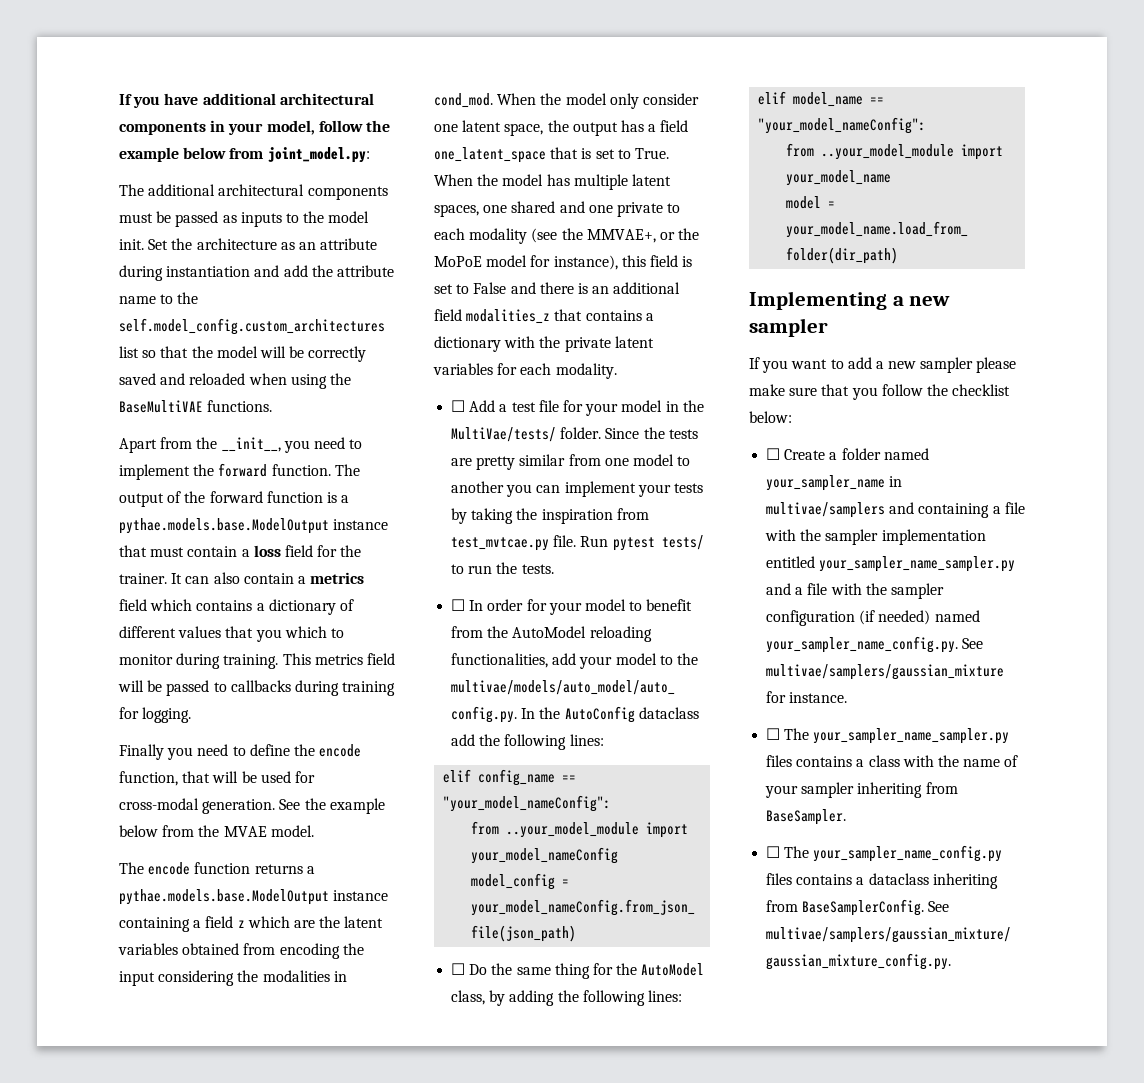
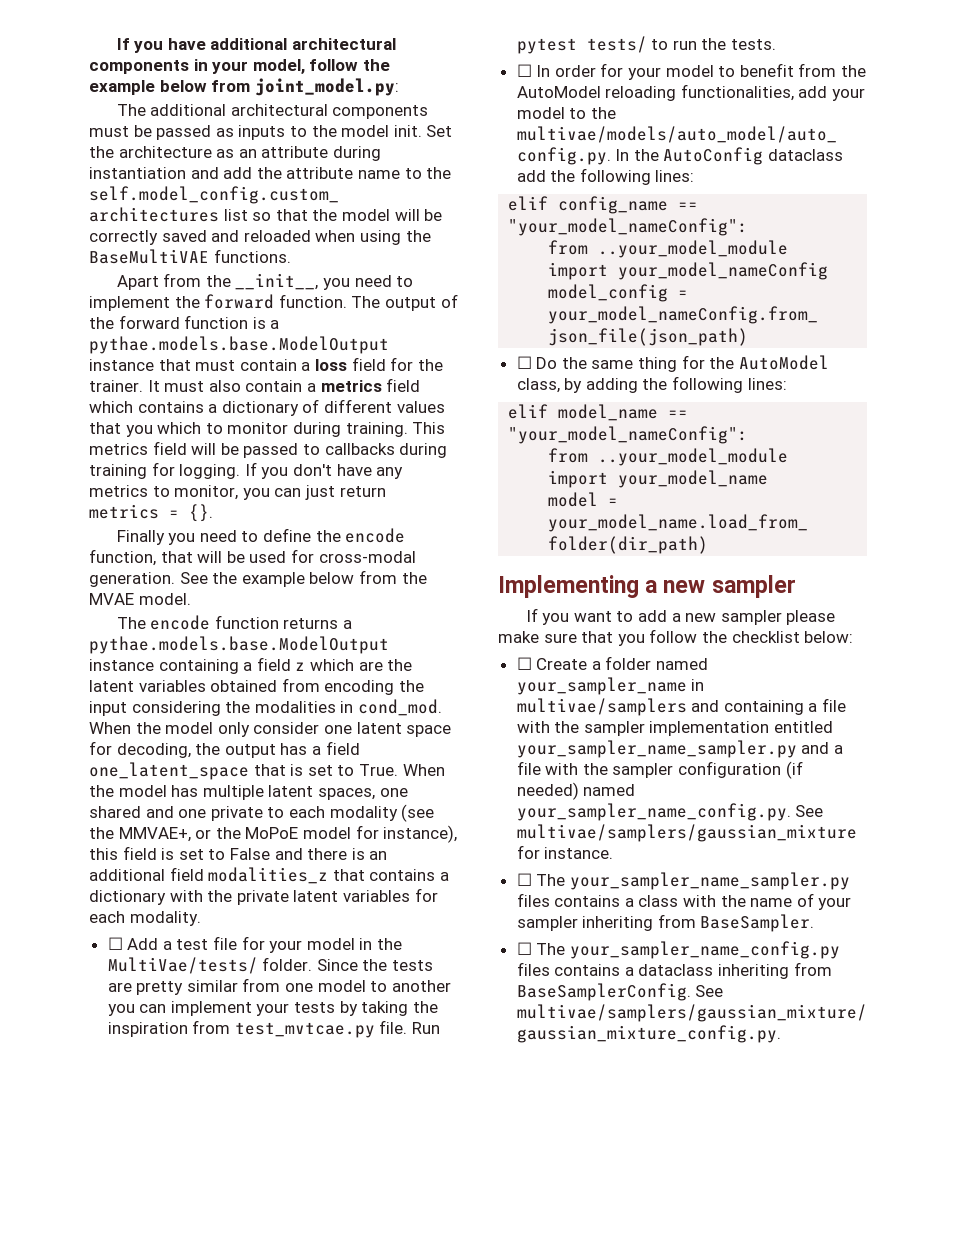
- It can also contain a metrics field which contains a dictionary of different values that you which to monitor during training.
+ It must also contain a metrics field which contains a dictionary of different values that you which to monitor during training.
+ If you don't have any metrics to monitor, you can just return metrics = {}.
- When the model only consider one latent space, the output has a field one_latent_space that is set to True.
+ When the model only consider one latent space for decoding, the output has a field one_latent_space that is set to True.

